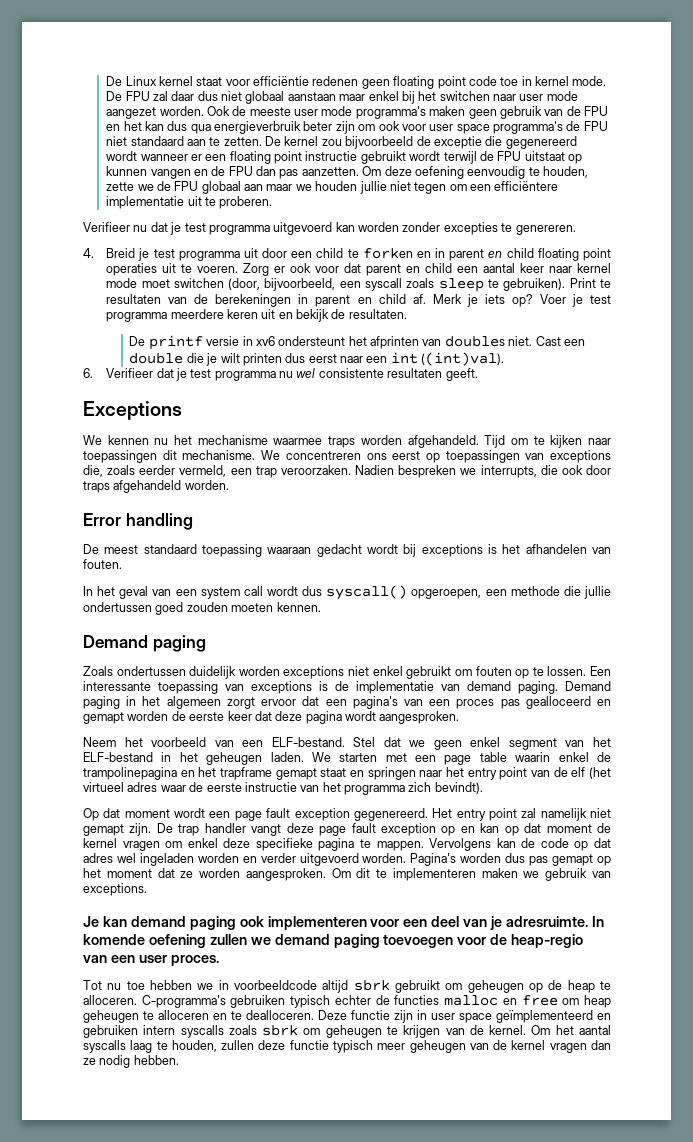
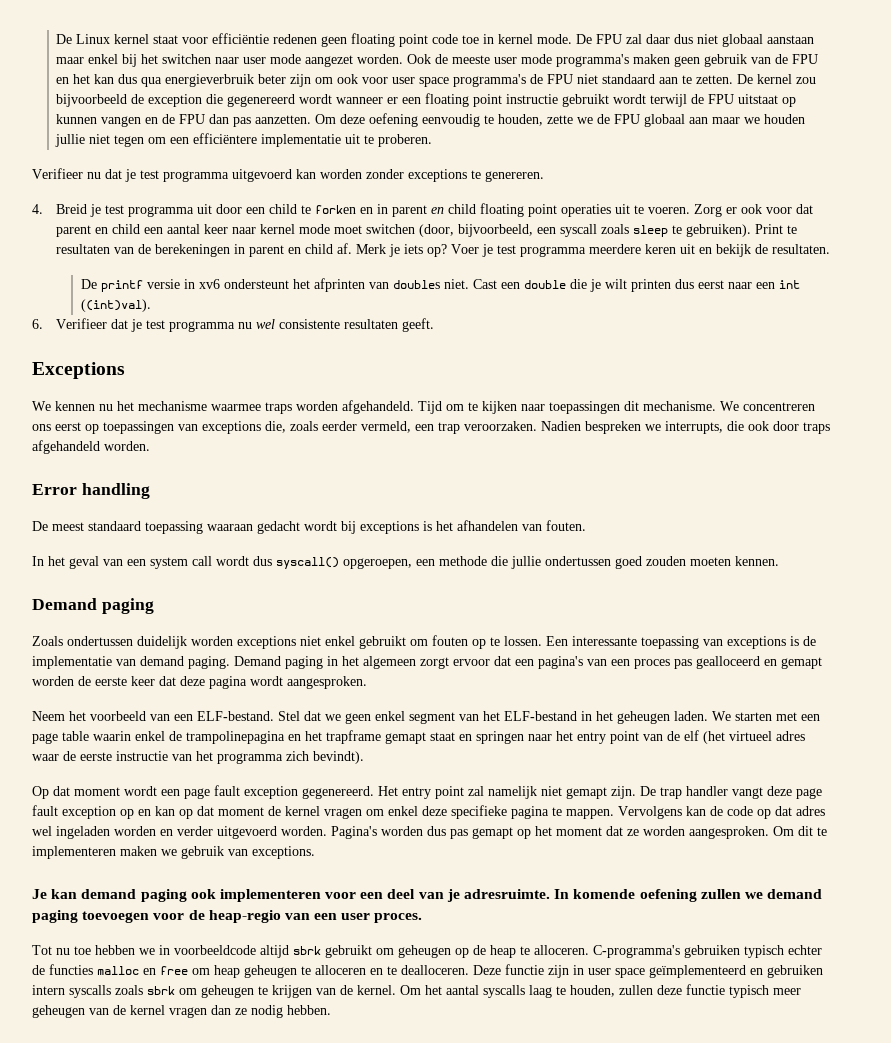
- De kernel zou bijvoorbeeld de exceptie die gegenereerd wordt wanneer er een floating point instructie gebruikt wordt terwijl de FPU uitstaat op kunnen vangen en de FPU dan pas aanzetten.
+ De kernel zou bijvoorbeeld de exception die gegenereerd wordt wanneer er een floating point instructie gebruikt wordt terwijl de FPU uitstaat op kunnen vangen en de FPU dan pas aanzetten.
- Verifieer nu dat je test programma uitgevoerd kan worden zonder excepties te genereren.
+ Verifieer nu dat je test programma uitgevoerd kan worden zonder exceptions te genereren.

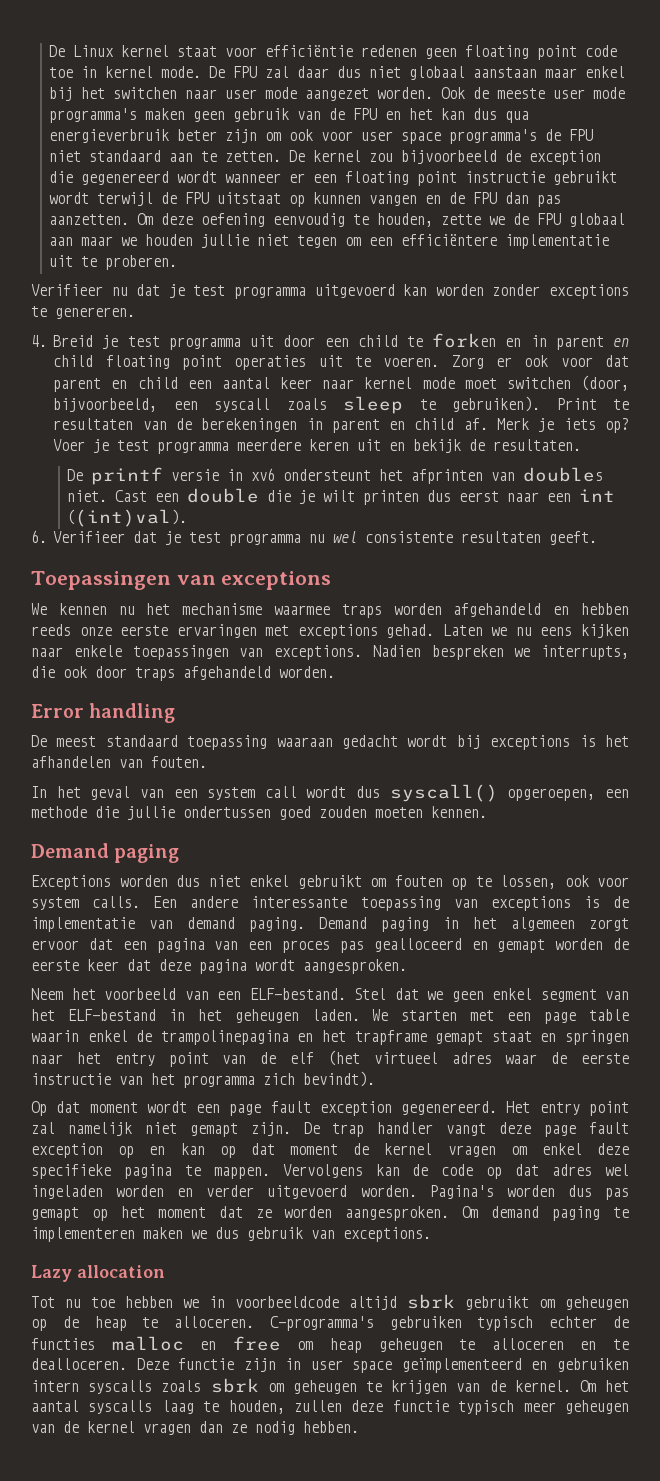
- Exceptions
+ Toepassingen van exceptions
- We kennen nu het mechanisme waarmee traps worden afgehandeld. Tijd om te kijken naar toepassingen dit mechanisme. We concentreren ons eerst op toepassingen van exceptions die, zoals eerder vermeld, een trap veroorzaken.
+ We kennen nu het mechanisme waarmee traps worden afgehandeld en hebben reeds onze eerste ervaringen met exceptions gehad. Laten we nu eens kijken naar enkele toepassingen van exceptions.
- Zoals ondertussen duidelijk worden exceptions niet enkel gebruikt om fouten op te lossen. Een interessante toepassing van exceptions is de implementatie van demand paging.
+ Exceptions worden dus niet enkel gebruikt om fouten op te lossen, ook voor system calls. Een andere interessante toepassing van exceptions is de implementatie van demand paging.
- Demand paging in het algemeen zorgt ervoor dat een pagina's van een proces pas gealloceerd en gemapt worden de eerste keer dat deze pagina wordt aangesproken.
+ Demand paging in het algemeen zorgt ervoor dat een pagina van een proces pas gealloceerd en gemapt worden de eerste keer dat deze pagina wordt aangesproken.
- Om dit te implementeren maken we gebruik van exceptions.
+ Om demand paging te implementeren maken we dus gebruik van exceptions.
- Je kan demand paging ook implementeren voor een deel van je adresruimte. In komende oefening zullen we demand paging toevoegen voor de heap-regio van een user proces.
+ Lazy allocation

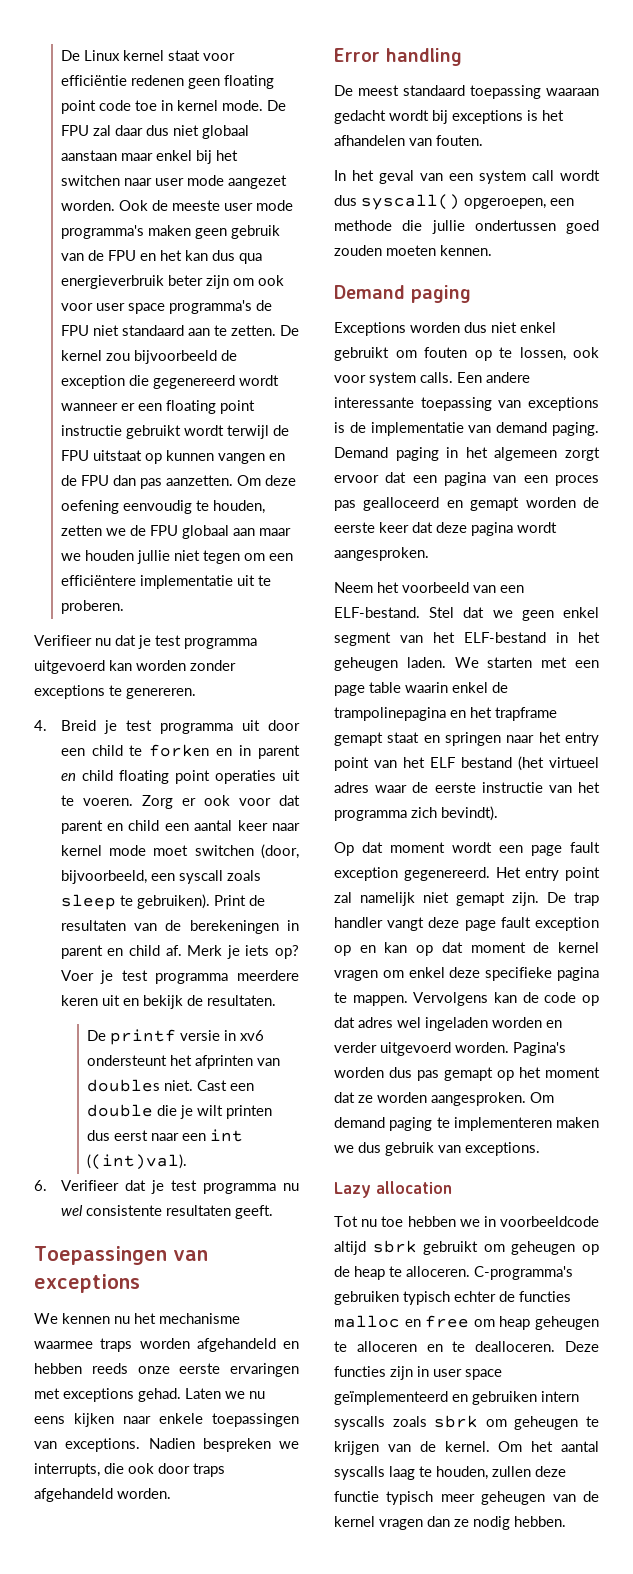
- Om deze oefening eenvoudig te houden, zette we de FPU globaal aan maar we houden jullie niet tegen om een efficiëntere implementatie uit te proberen.
+ Om deze oefening eenvoudig te houden, zetten we de FPU globaal aan maar we houden jullie niet tegen om een efficiëntere implementatie uit te proberen.
- Print te resultaten van de berekeningen in parent en child af.
+ Print de resultaten van de berekeningen in parent en child af.
- We starten met een page table waarin enkel de trampolinepagina en het trapframe gemapt staat en springen naar het entry point van de elf (het virtueel adres waar de eerste instructie van het programma zich bevindt).
+ We starten met een page table waarin enkel de trampolinepagina en het trapframe gemapt staat en springen naar het entry point van het ELF bestand (het virtueel adres waar de eerste instructie van het programma zich bevindt).
- Deze functie zijn in user space geïmplementeerd en gebruiken intern syscalls zoals sbrk om geheugen te krijgen van de kernel.
+ Deze functies zijn in user space geïmplementeerd en gebruiken intern syscalls zoals sbrk om geheugen te krijgen van de kernel.

